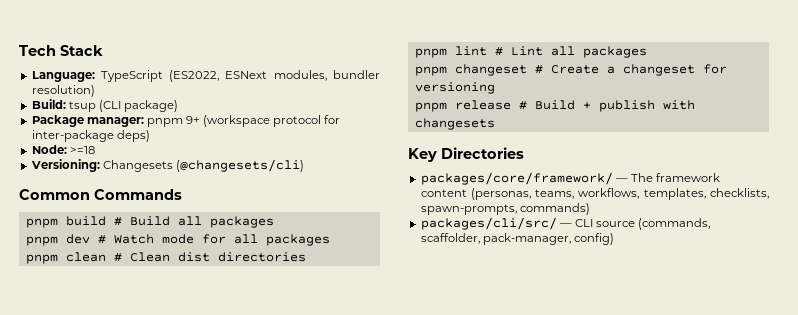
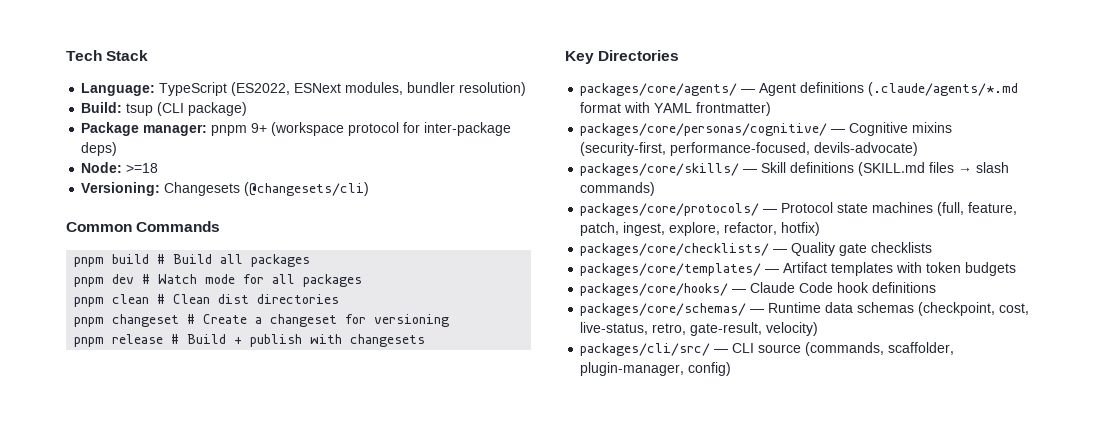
- pnpm lint # Lint all packages
- packages/core/framework/ — The framework content (personas, teams, workflows, templates, checklists, spawn-prompts, commands)
+ packages/core/agents/ — Agent definitions (.claude/agents/*.md format with YAML frontmatter)
+ packages/core/personas/cognitive/ — Cognitive mixins (security-first, performance-focused, devils-advocate)
+ packages/core/skills/ — Skill definitions (SKILL.md files → slash commands)
+ packages/core/protocols/ — Protocol state machines (full, feature, patch, ingest, explore, refactor, hotfix)
+ packages/core/checklists/ — Quality gate checklists
+ packages/core/templates/ — Artifact templates with token budgets
+ packages/core/hooks/ — Claude Code hook definitions
+ packages/core/schemas/ — Runtime data schemas (checkpoint, cost, live-status, retro, gate-result, velocity)
- packages/cli/src/ — CLI source (commands, scaffolder, pack-manager, config)
+ packages/cli/src/ — CLI source (commands, scaffolder, plugin-manager, config)

